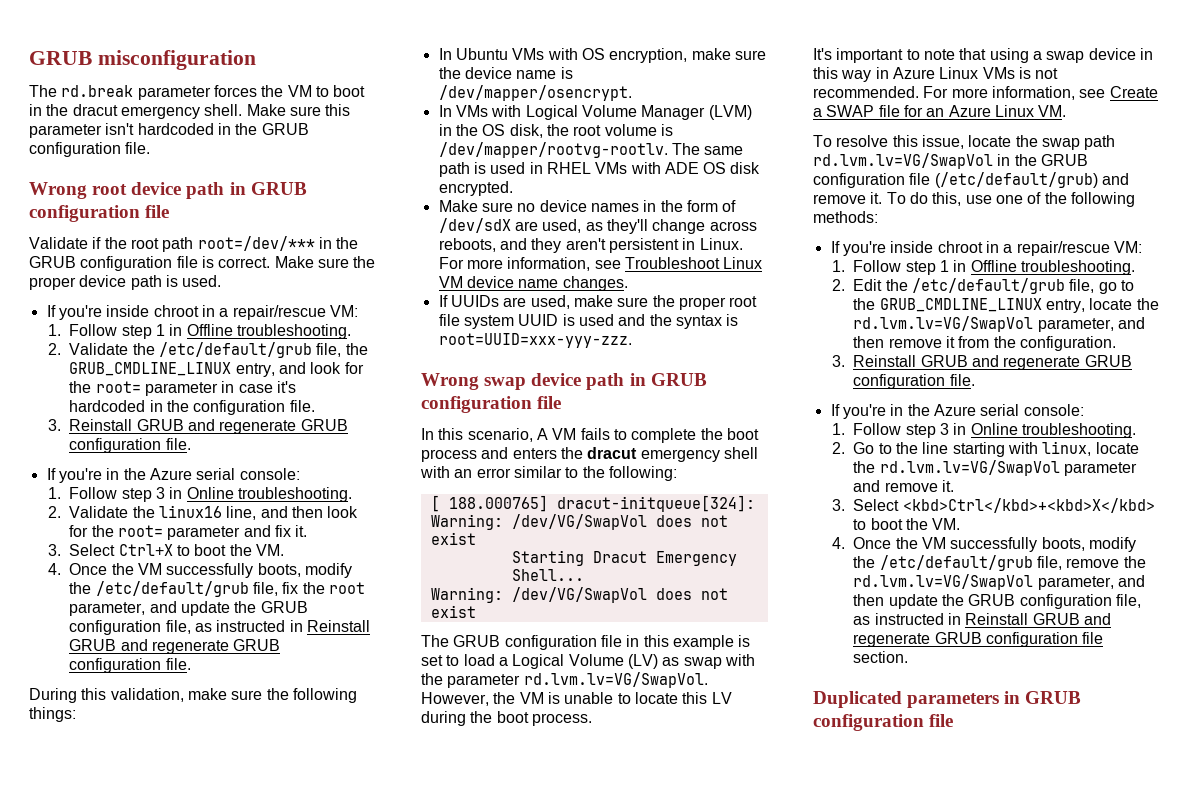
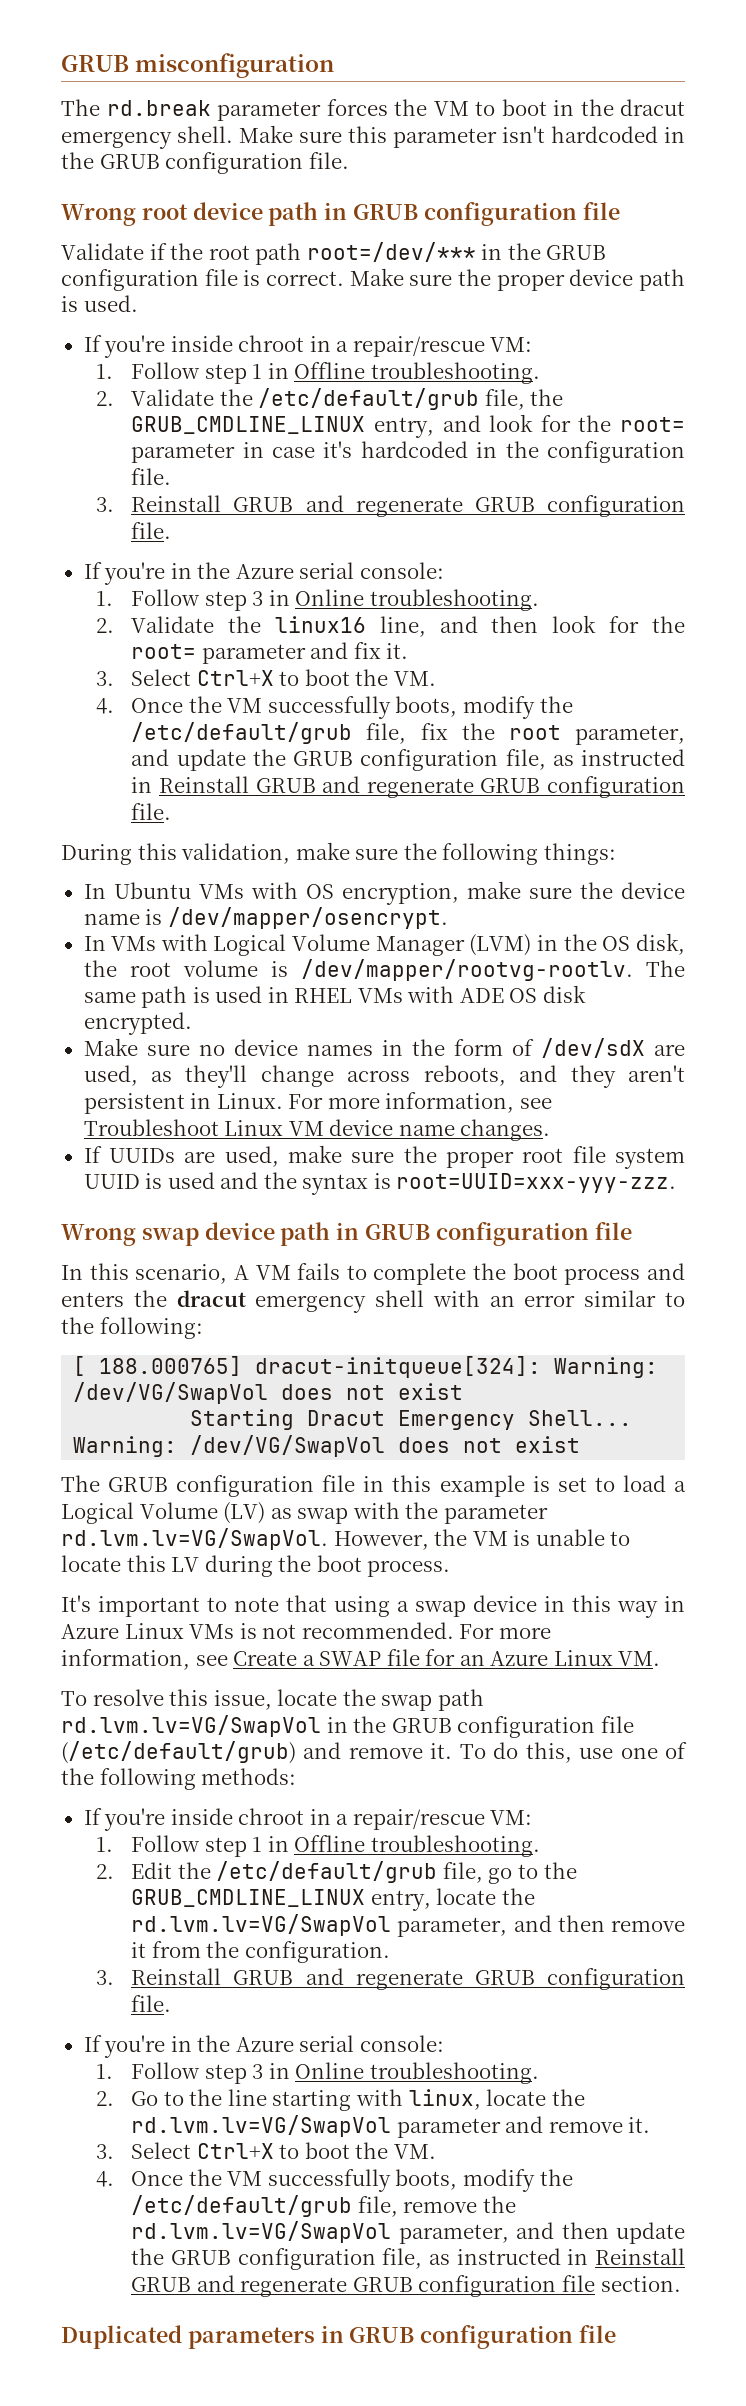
  2. Go to the line starting with linux, locate the rd.lvm.lv=VG/SwapVol parameter and remove it.
- 3. Select <kbd>Ctrl</kbd>+<kbd>X</kbd> to boot the VM.
+ 3. Select Ctrl+X to boot the VM.

